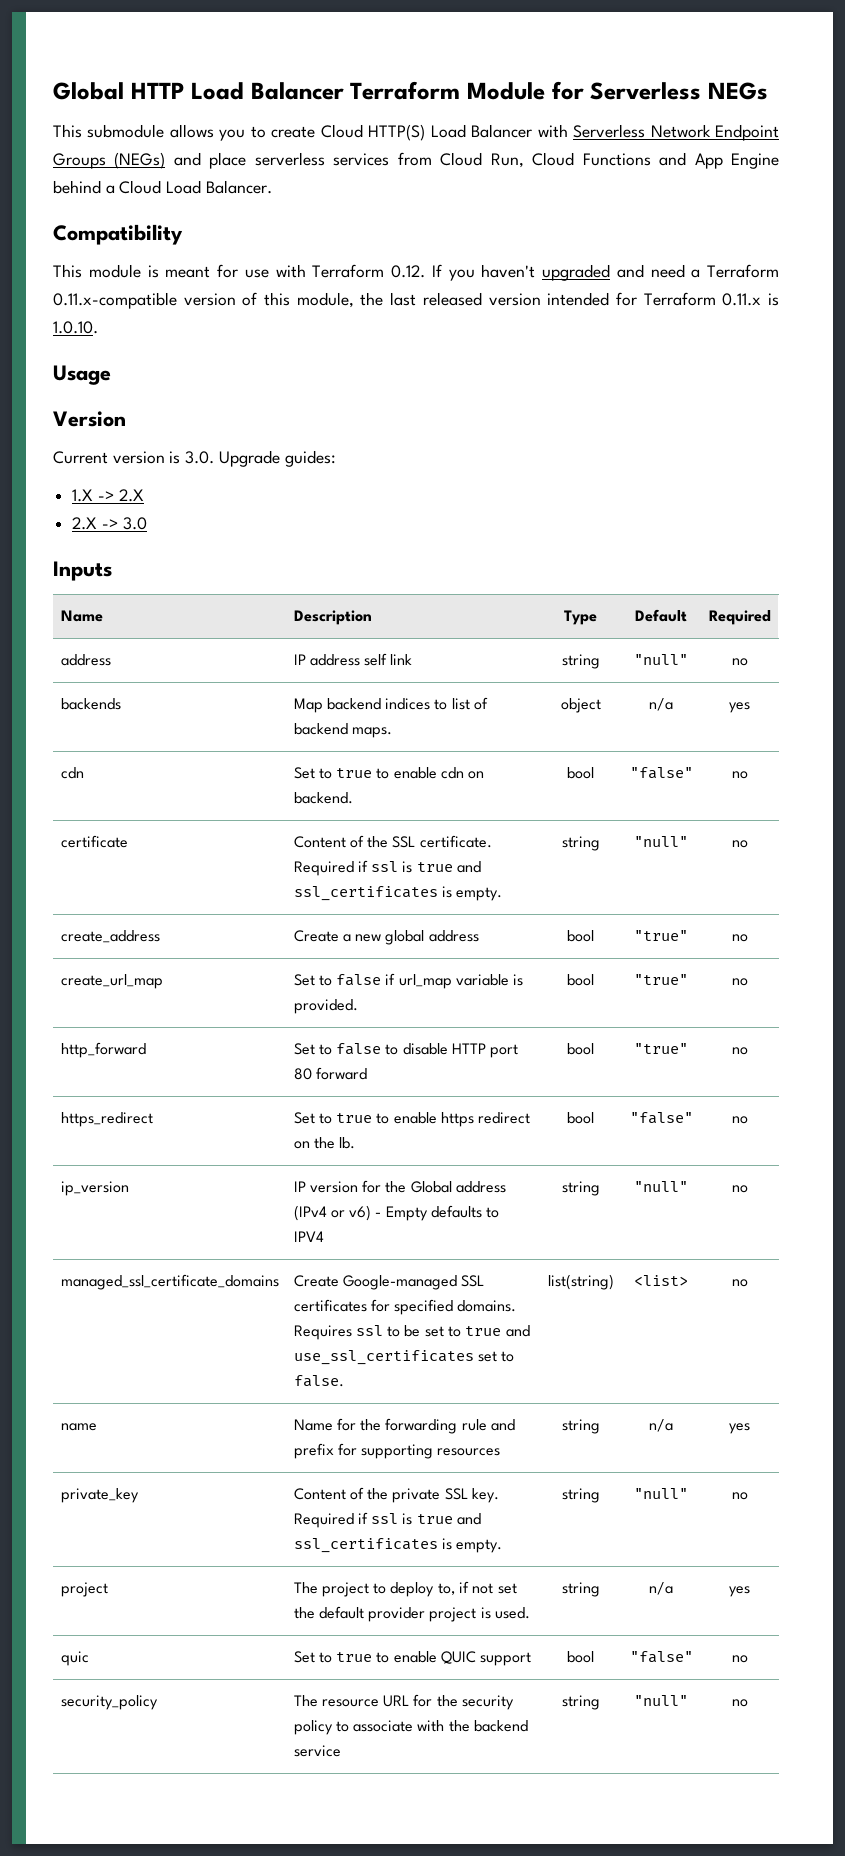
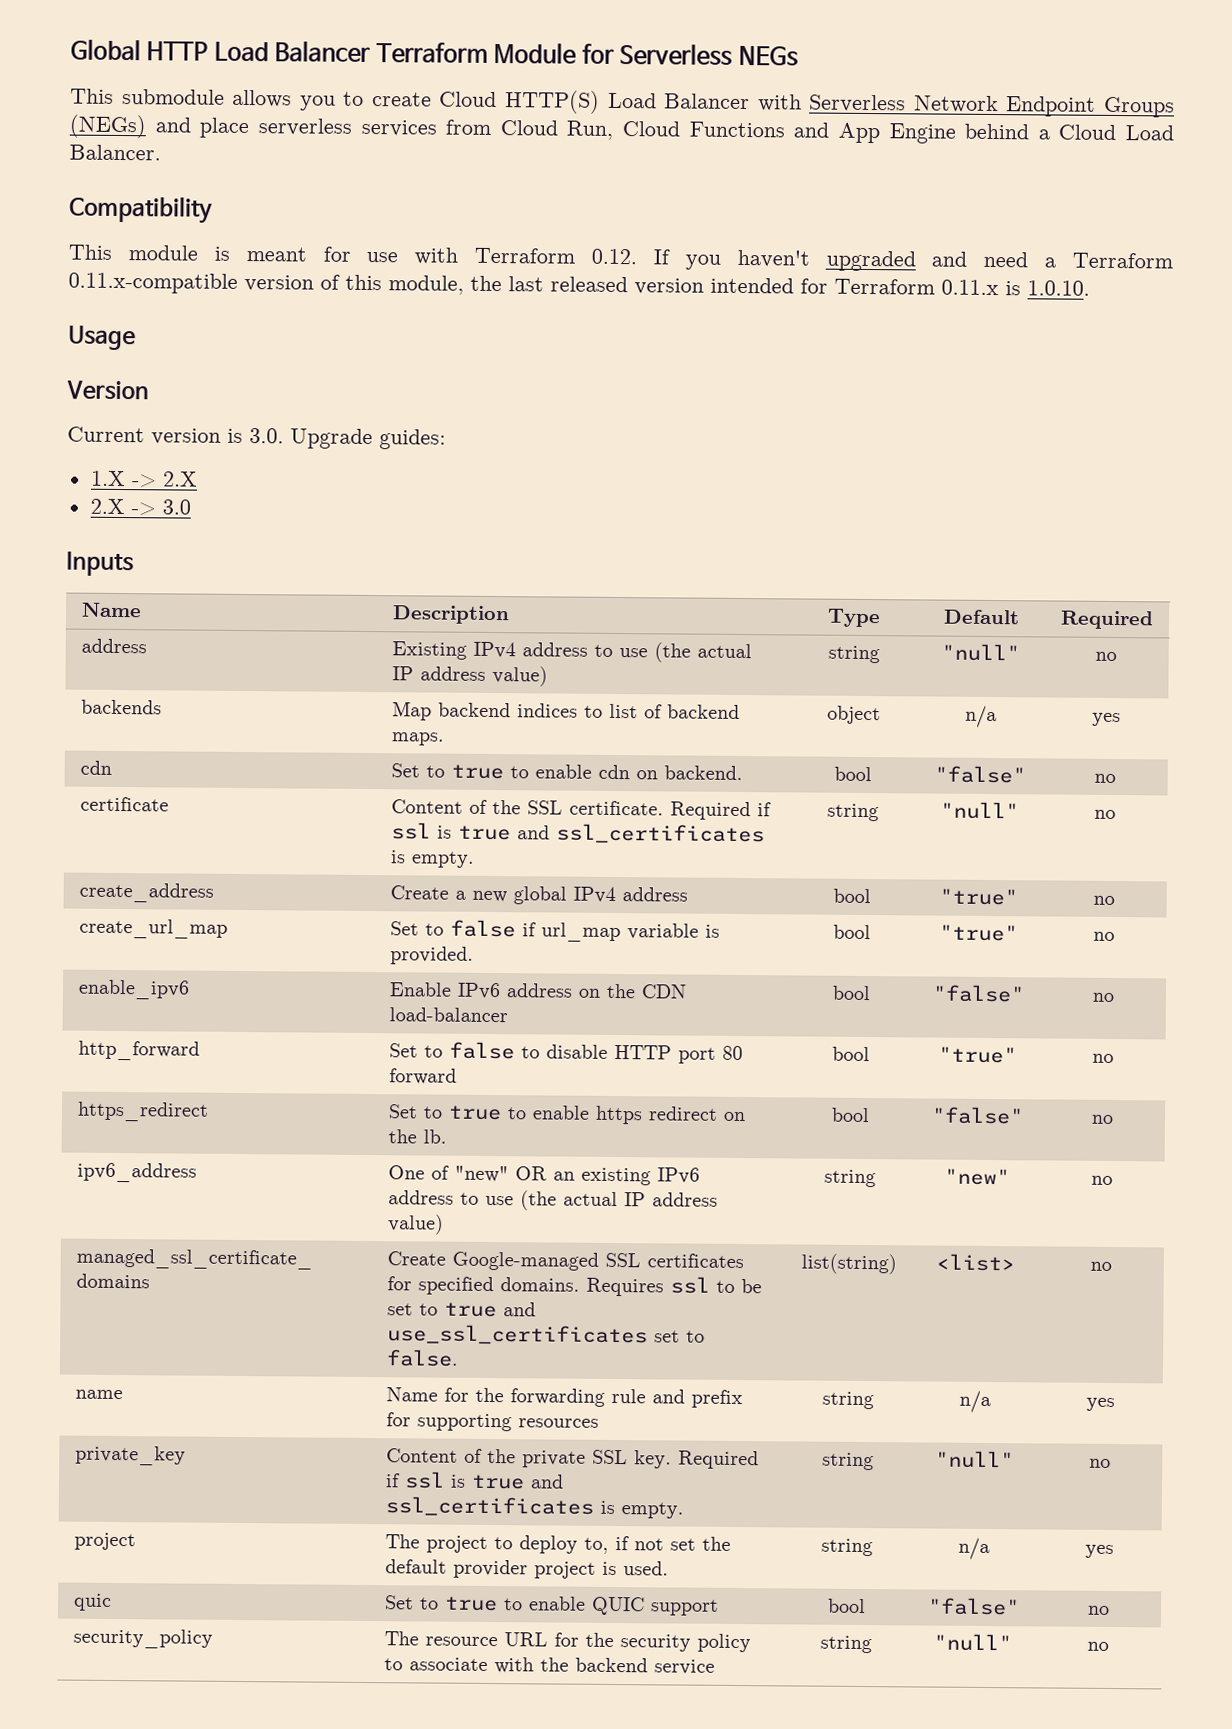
- address | IP address self link | string | "null" | no
+ address | Existing IPv4 address to use (the actual IP address value) | string | "null" | no
- create_address | Create a new global address | bool | "true" | no
+ create_address | Create a new global IPv4 address | bool | "true" | no
+ enable_ipv6 | Enable IPv6 address on the CDN load-balancer | bool | "false" | no
- ip_version | IP version for the Global address (IPv4 or v6) - Empty defaults to IPV4 | string | "null" | no
+ ipv6_address | One of "new" OR an existing IPv6 address to use (the actual IP address value) | string | "new" | no

